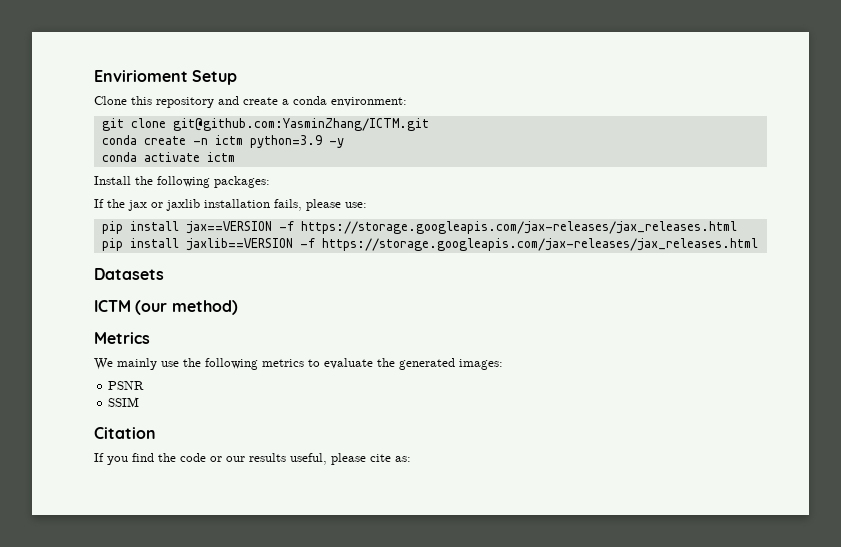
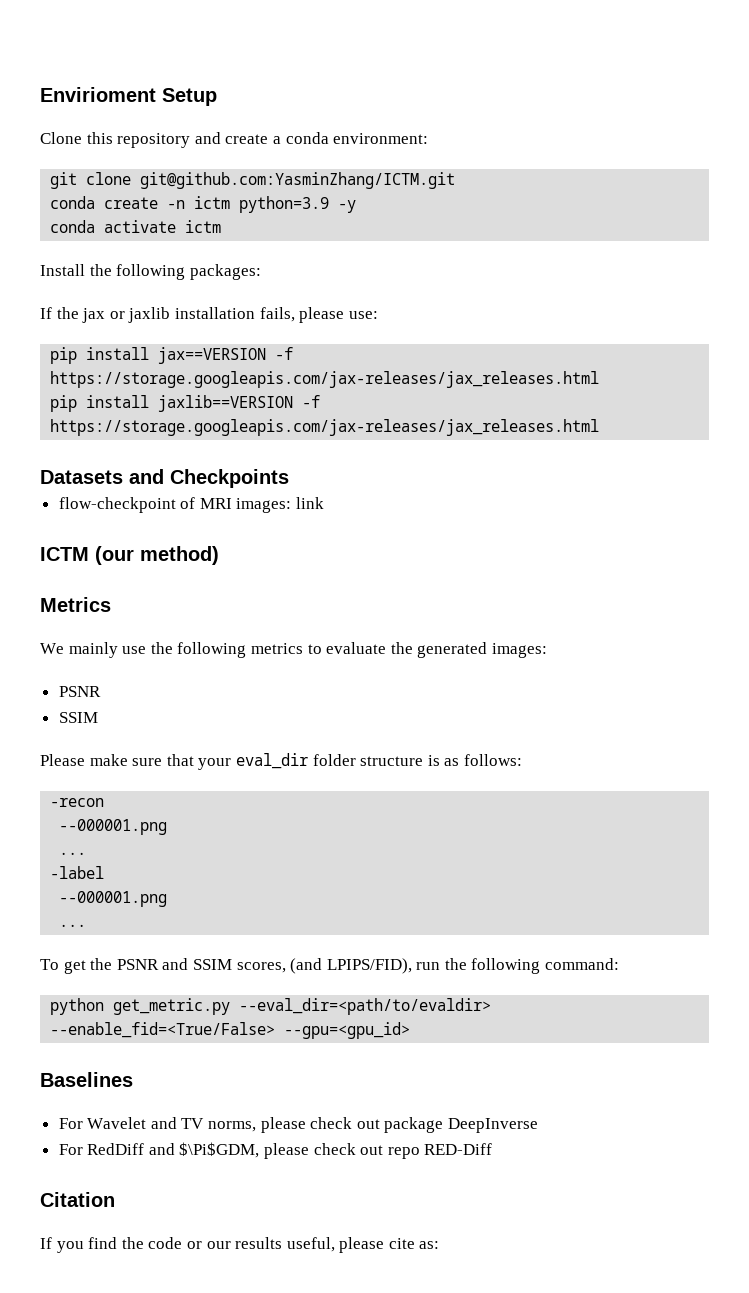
- Datasets
+ Datasets and Checkpoints
+ flow-checkpoint of MRI images: link
+ Please make sure that your eval_dir folder structure is as follows:
+ -recon
+ --000001.png
+ ...
+ -label
+ --000001.png
+ ...
+ To get the PSNR and SSIM scores, (and LPIPS/FID), run the following command:
+ python get_metric.py --eval_dir=<path/to/evaldir> --enable_fid=<True/False> --gpu=<gpu_id>
+ Baselines
+ For Wavelet and TV norms, please check out package DeepInverse
+ For RedDiff and $\Pi$GDM, please check out repo RED-Diff

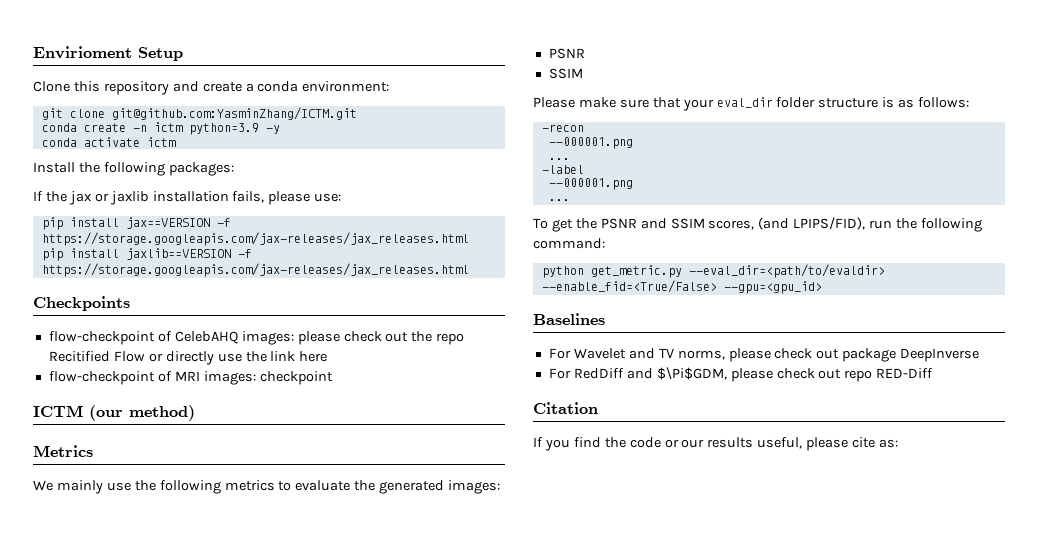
- Datasets and Checkpoints
+ Checkpoints
+ flow-checkpoint of CelebAHQ images: please check out the repo Recitified Flow or directly use the link here
- flow-checkpoint of MRI images: link
+ flow-checkpoint of MRI images: checkpoint

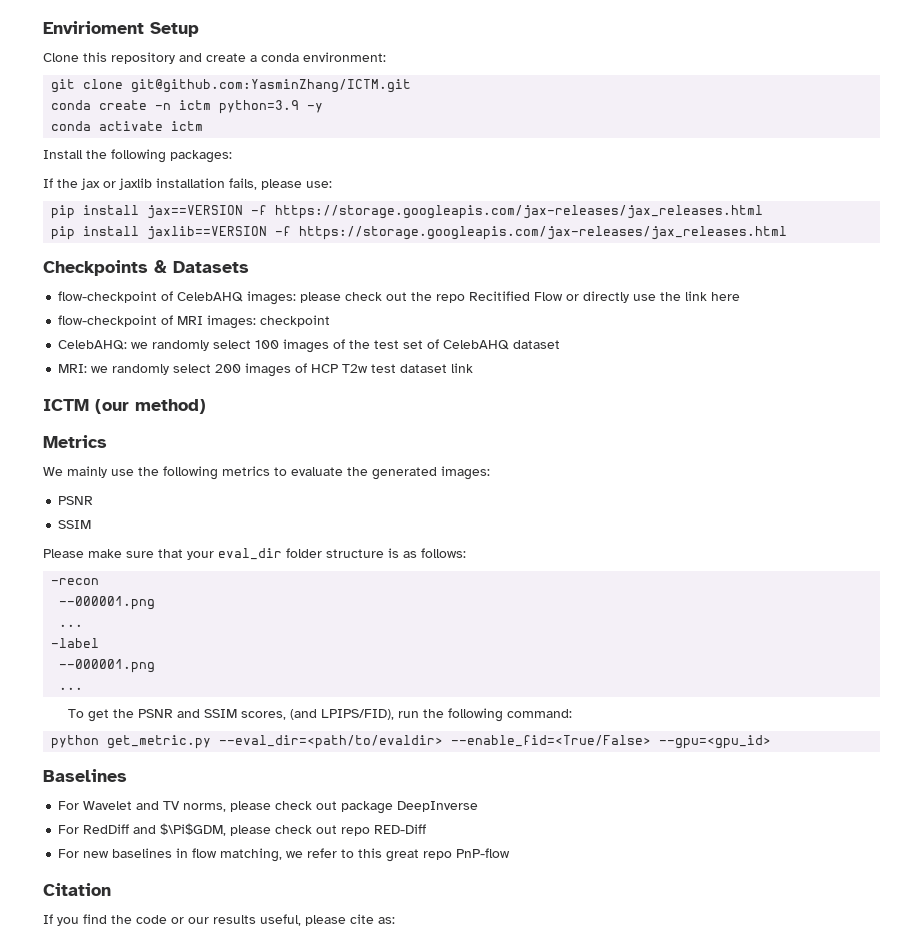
- Checkpoints
+ Checkpoints & Datasets
+ CelebAHQ: we randomly select 100 images of the test set of CelebAHQ dataset
+ MRI: we randomly select 200 images of HCP T2w test dataset link
+ For new baselines in flow matching, we refer to this great repo PnP-flow

